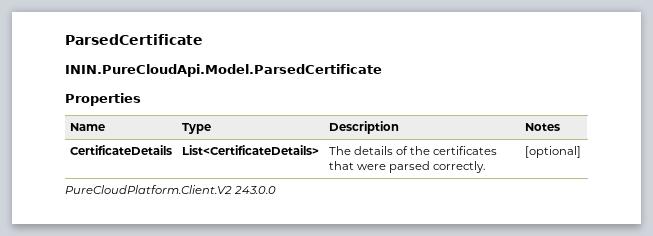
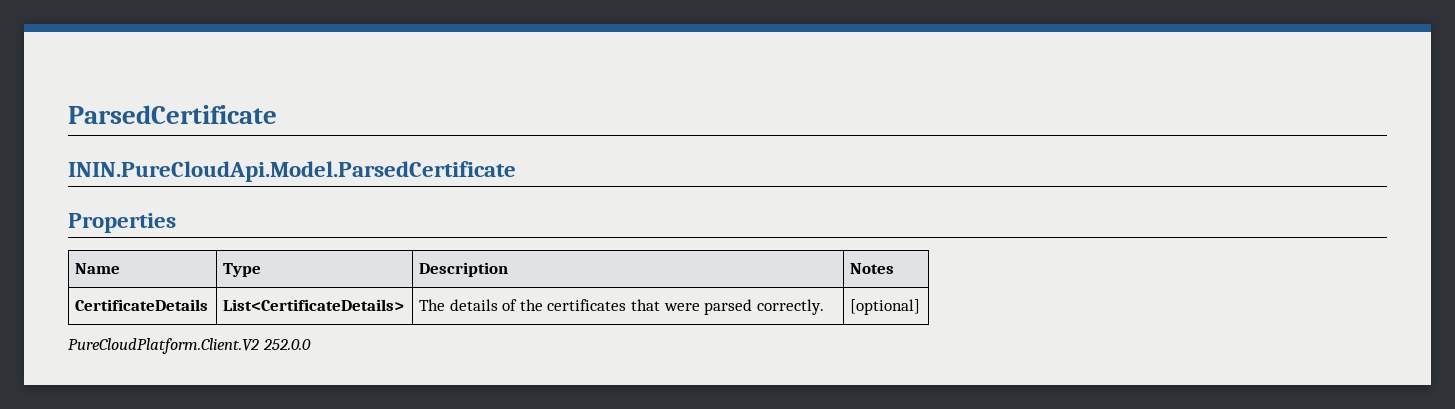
- PureCloudPlatform.Client.V2 243.0.0
+ PureCloudPlatform.Client.V2 252.0.0

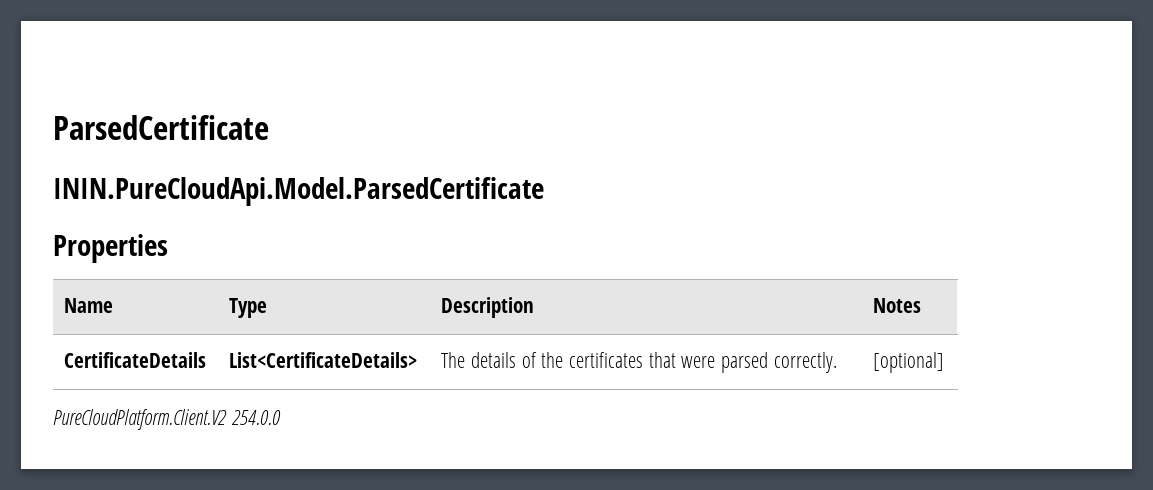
- PureCloudPlatform.Client.V2 252.0.0
+ PureCloudPlatform.Client.V2 254.0.0

